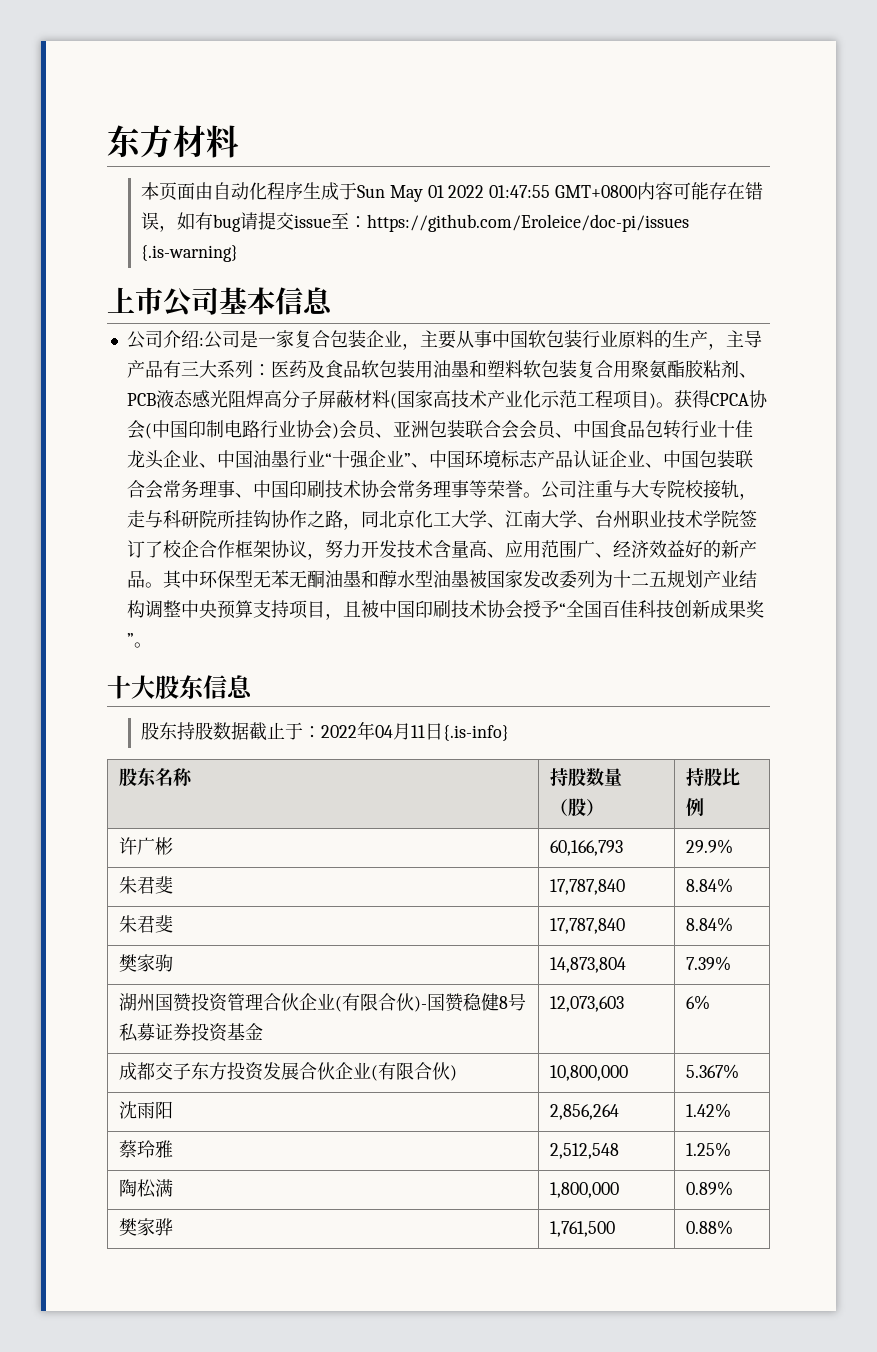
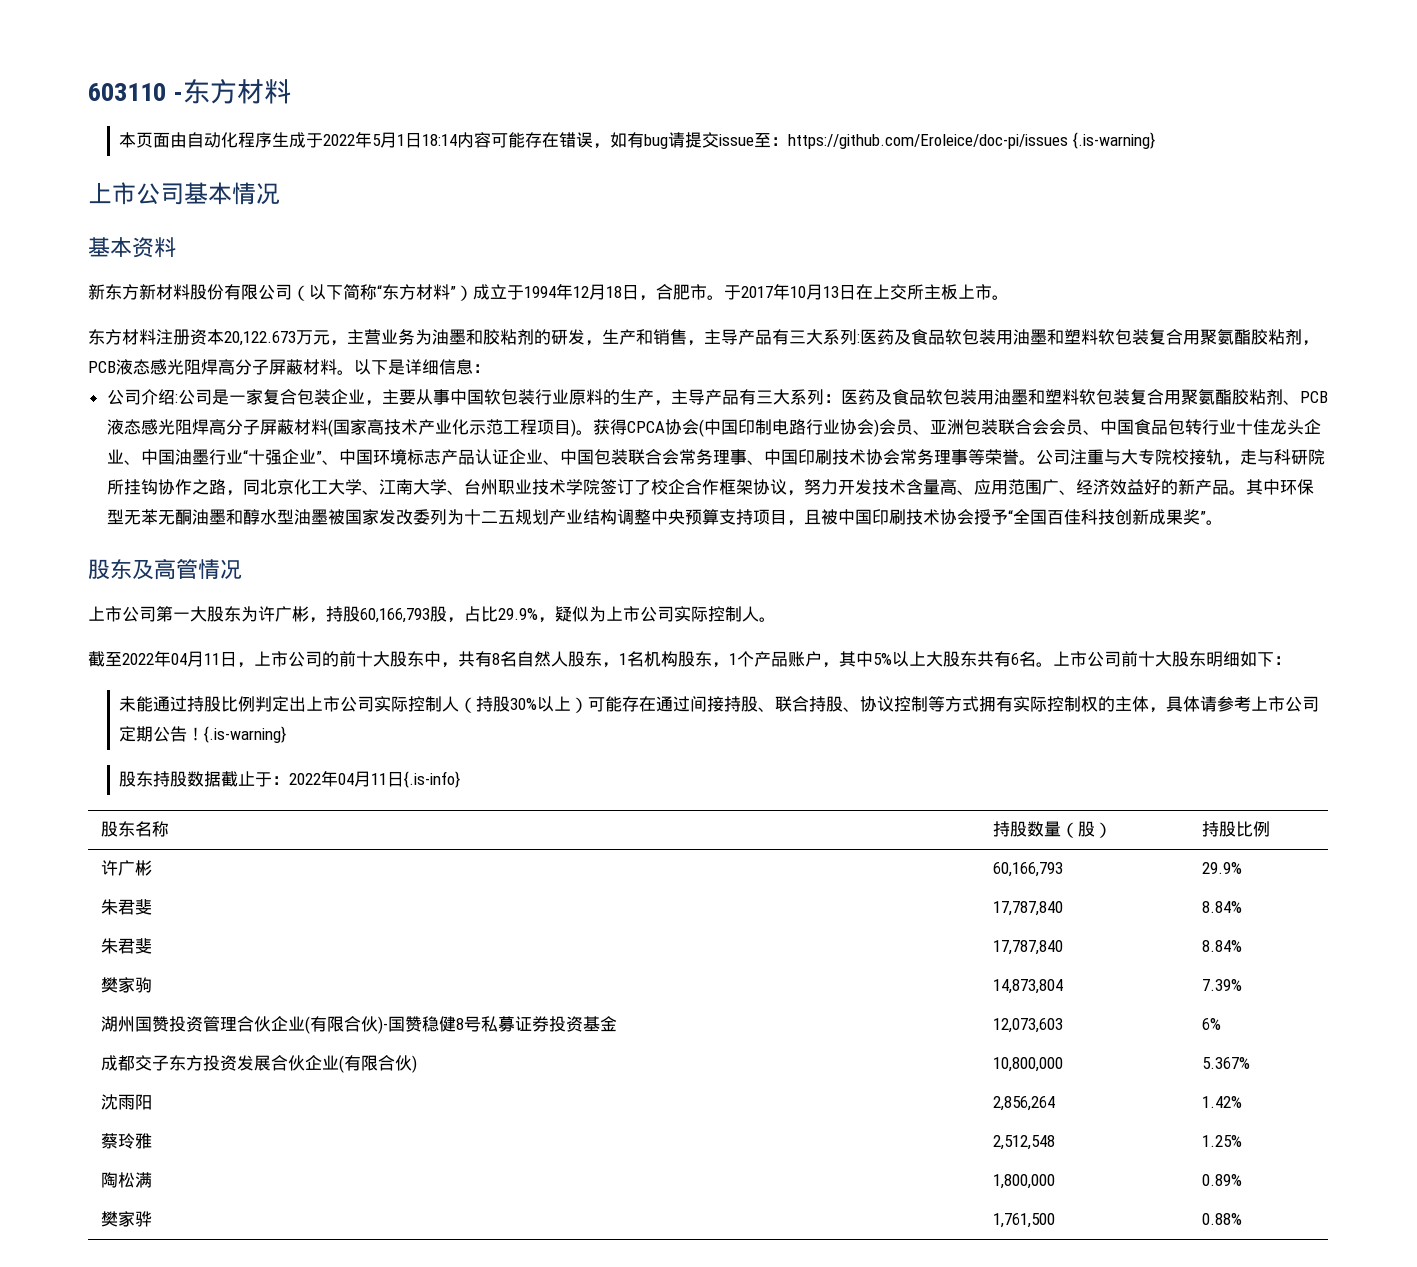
- 东方材料
+ 603110 -东方材料
- 本页面由自动化程序生成于Sun May 01 2022 01:47:55 GMT+0800内容可能存在错误，如有bug请提交issue至：https://github.com/Eroleice/doc-pi/issues {.is-warning}
+ 本页面由自动化程序生成于2022年5月1日18:14内容可能存在错误，如有bug请提交issue至：https://github.com/Eroleice/doc-pi/issues {.is-warning}
- 上市公司基本信息
+ 上市公司基本情况
+ 基本资料
+ 新东方新材料股份有限公司（以下简称“东方材料”）成立于1994年12月18日，合肥市。于2017年10月13日在上交所主板上市。
+ 东方材料注册资本20,122.673万元，主营业务为油墨和胶粘剂的研发，生产和销售，主导产品有三大系列:医药及食品软包装用油墨和塑料软包装复合用聚氨酯胶粘剂，PCB液态感光阻焊高分子屏蔽材料。以下是详细信息：
- 十大股东信息
+ 股东及高管情况
+ 上市公司第一大股东为许广彬，持股60,166,793股，占比29.9%，疑似为上市公司实际控制人。
+ 截至2022年04月11日，上市公司的前十大股东中，共有8名自然人股东，1名机构股东，1个产品账户，其中5%以上大股东共有6名。上市公司前十大股东明细如下：
+ 未能通过持股比例判定出上市公司实际控制人（持股30%以上）可能存在通过间接持股、联合持股、协议控制等方式拥有实际控制权的主体，具体请参考上市公司定期公告！{.is-warning}

